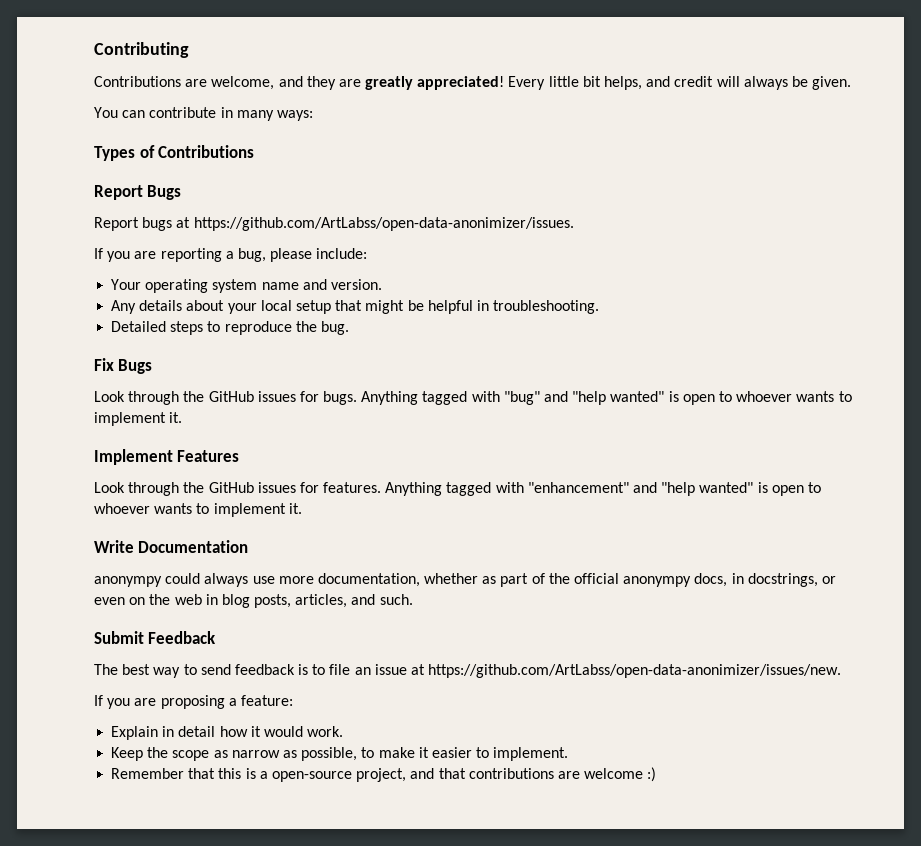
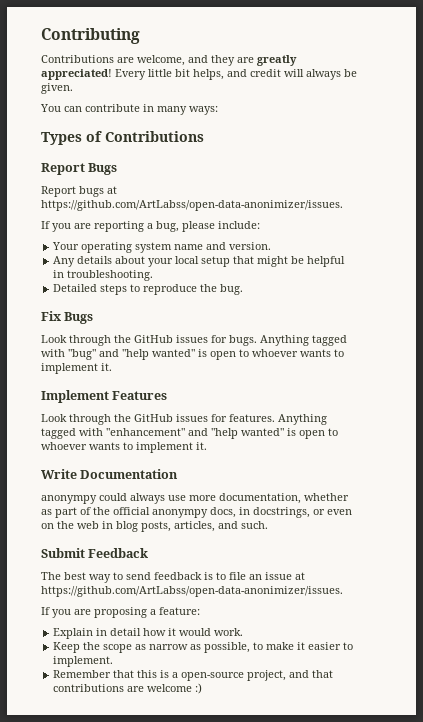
- The best way to send feedback is to file an issue at https://github.com/ArtLabss/open-data-anonimizer/issues/new.
+ The best way to send feedback is to file an issue at https://github.com/ArtLabss/open-data-anonimizer/issues.

